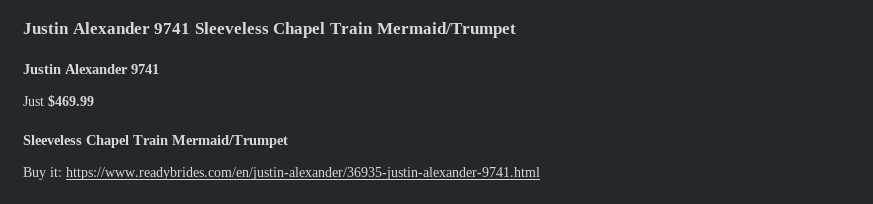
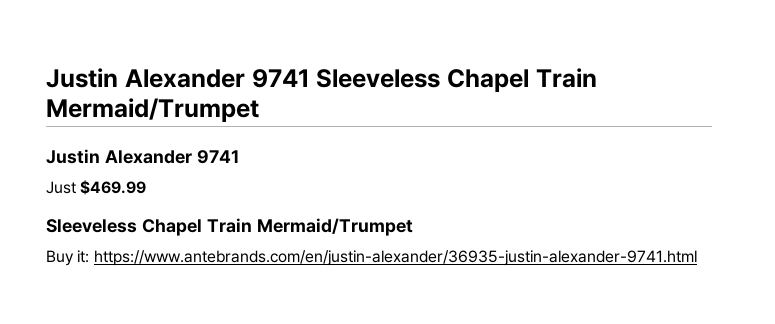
- Buy it: https://www.readybrides.com/en/justin-alexander/36935-justin-alexander-9741.html
+ Buy it: https://www.antebrands.com/en/justin-alexander/36935-justin-alexander-9741.html

